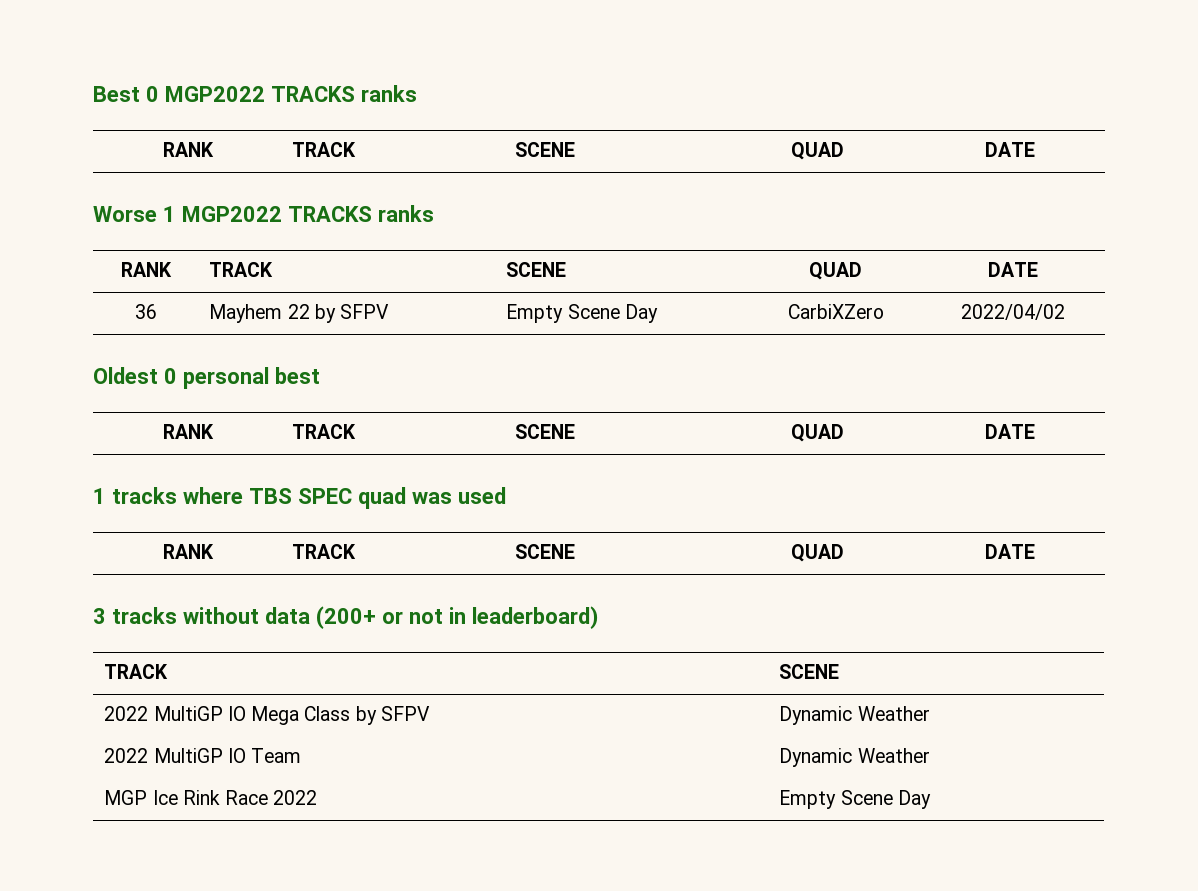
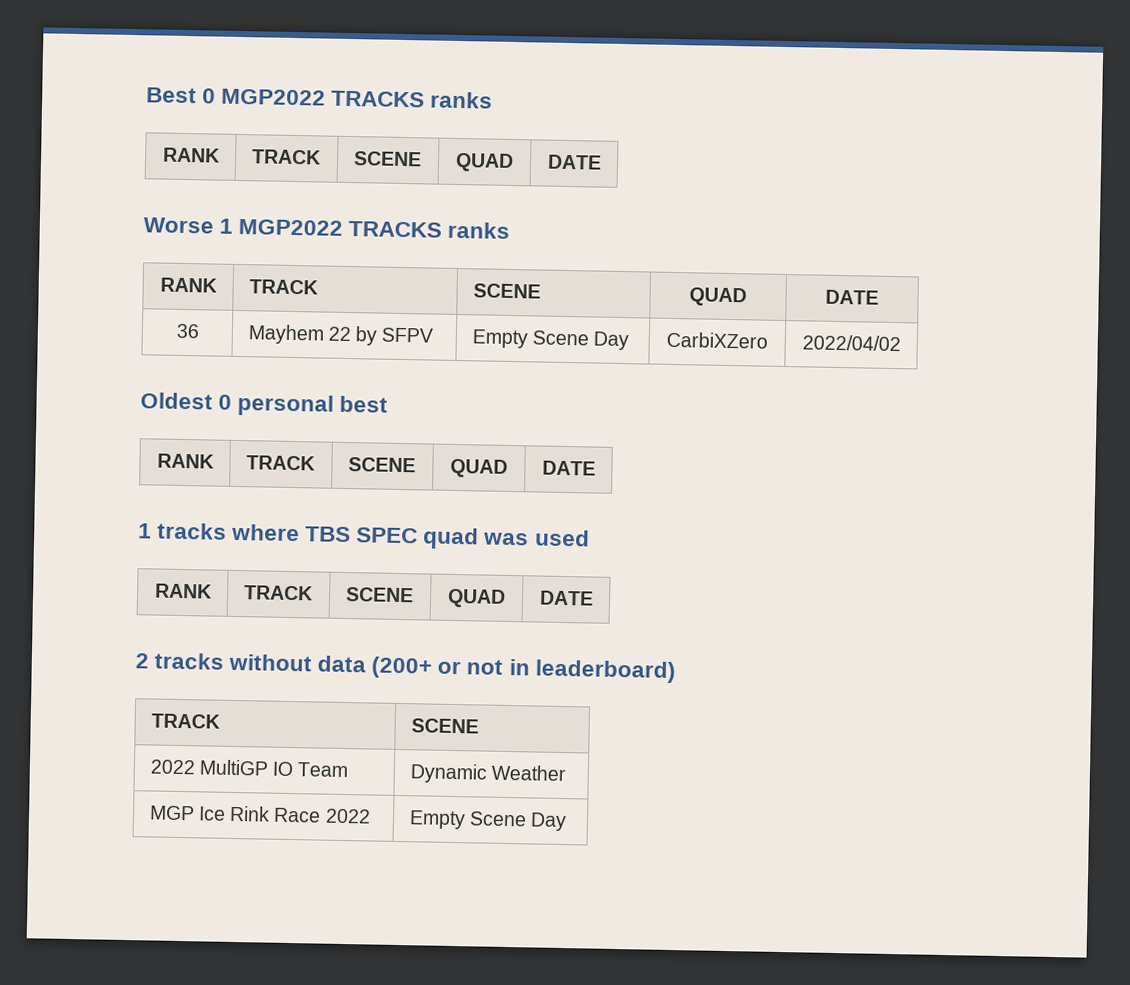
- 3 tracks without data (200+ or not in leaderboard)
+ 2 tracks without data (200+ or not in leaderboard)
- 2022 MultiGP IO Mega Class by SFPV | Dynamic Weather

